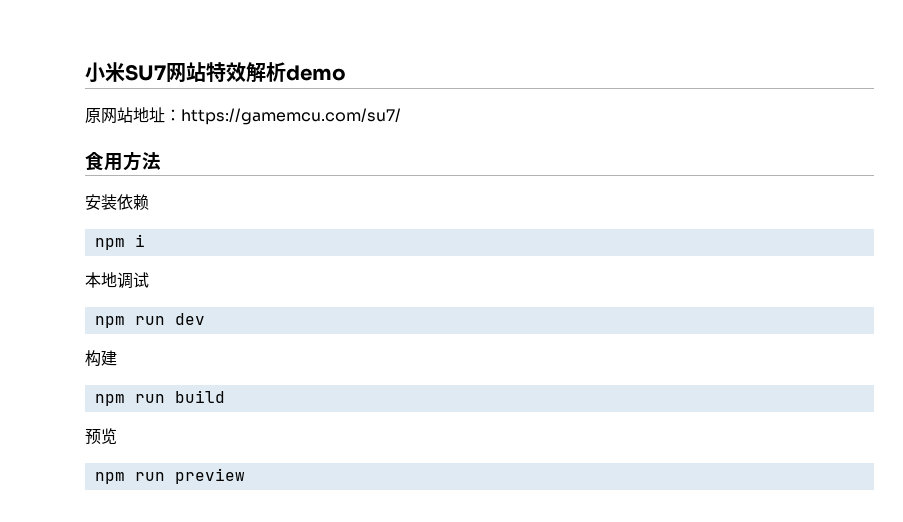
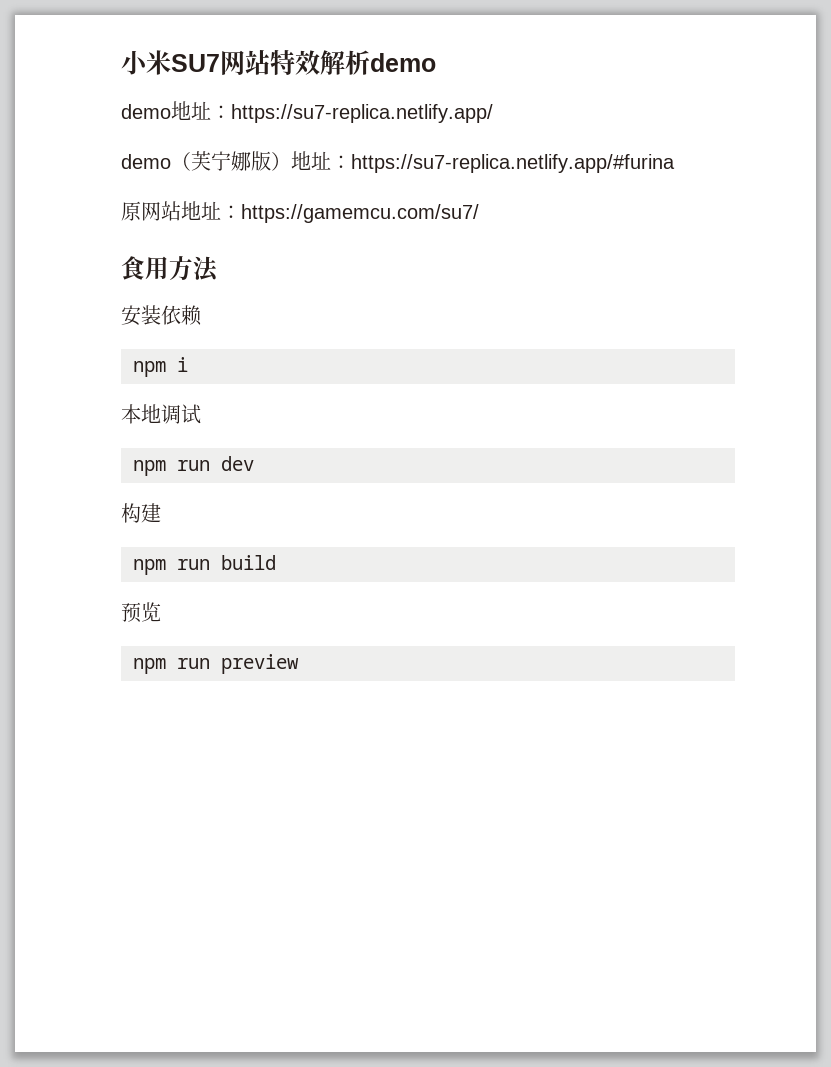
+ demo地址：https://su7-replica.netlify.app/
+ demo（芙宁娜版）地址：https://su7-replica.netlify.app/#furina

